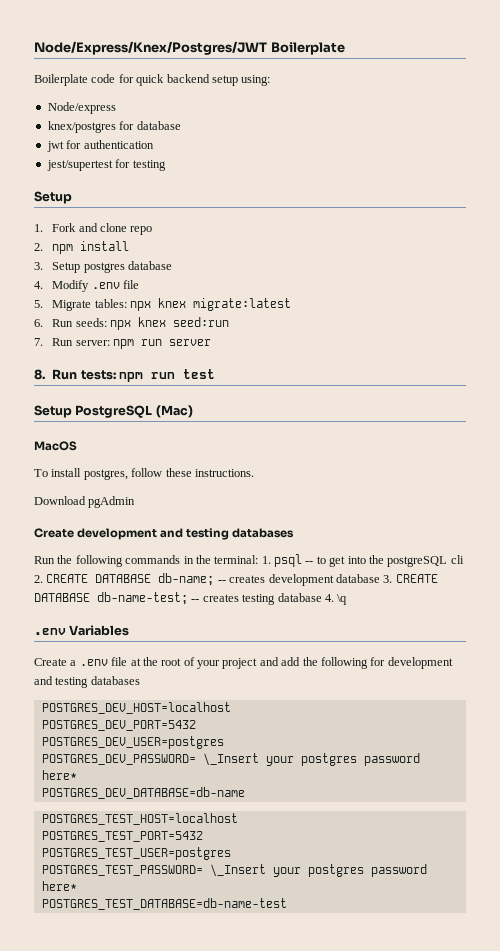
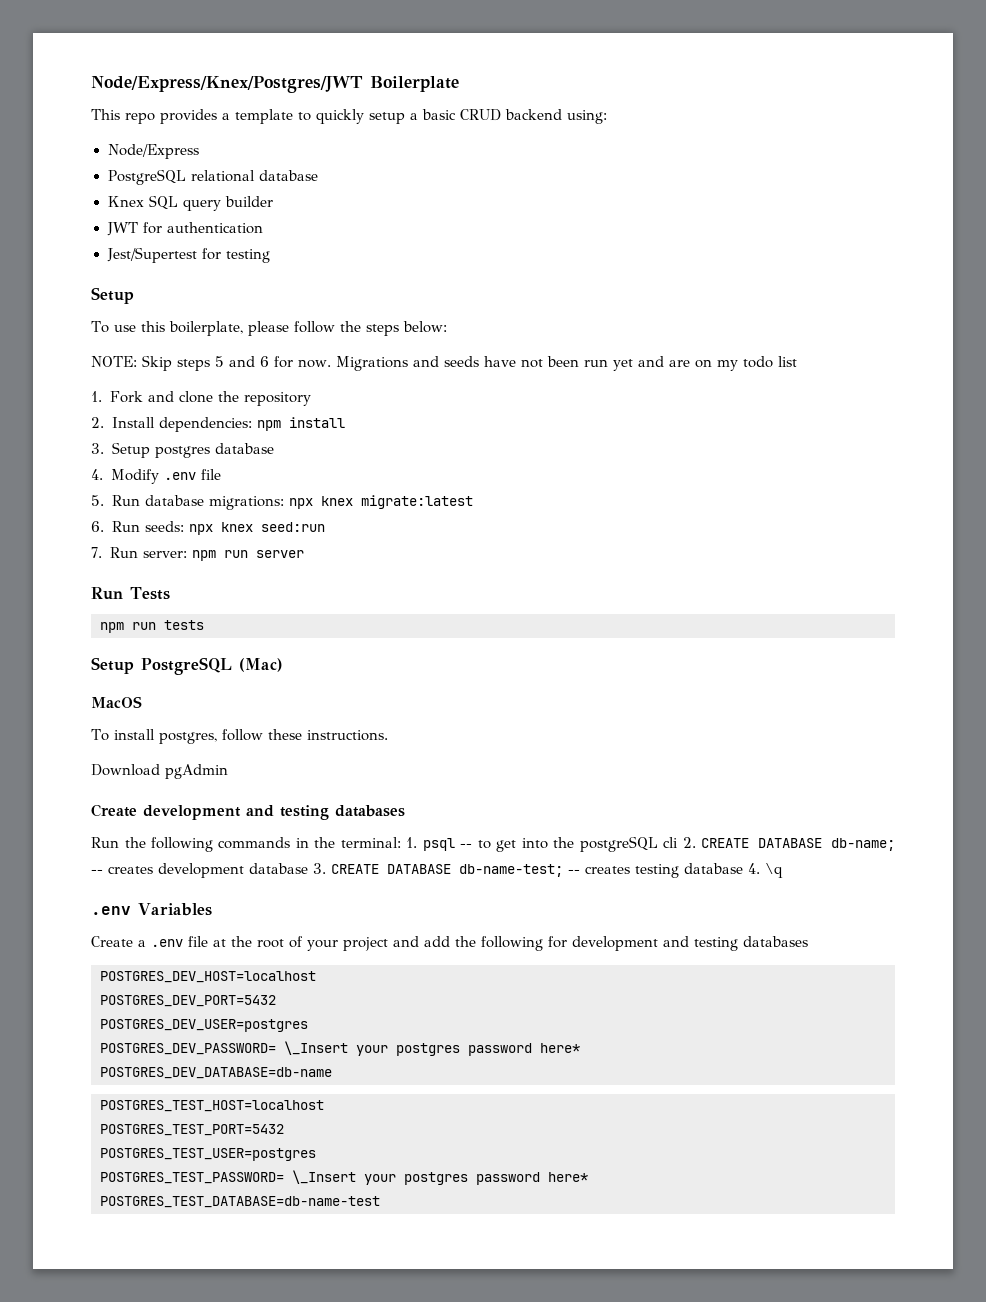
- Boilerplate code for quick backend setup using:
- Node/express
- knex/postgres for database
- jwt for authentication
+ This repo provides a template to quickly setup a basic CRUD backend using:
+ Node/Express
+ PostgreSQL relational database
+ Knex SQL query builder
+ JWT for authentication
- jest/supertest for testing
+ Jest/Supertest for testing
+ To use this boilerplate, please follow the steps below:
+ NOTE: Skip steps 5 and 6 for now. Migrations and seeds have not been run yet and are on my todo list
- 1. Fork and clone repo
- 2. npm install
+ 1. Fork and clone the repository
+ 2. Install dependencies: npm install
- 5. Migrate tables: npx knex migrate:latest
+ 5. Run database migrations: npx knex migrate:latest
- 8. Run tests: npm run test
+ Run Tests
+ npm run tests

